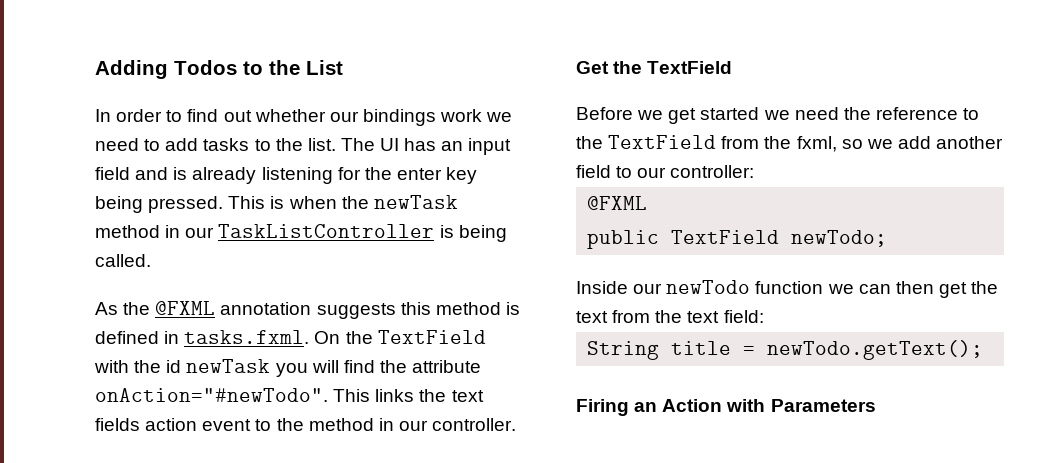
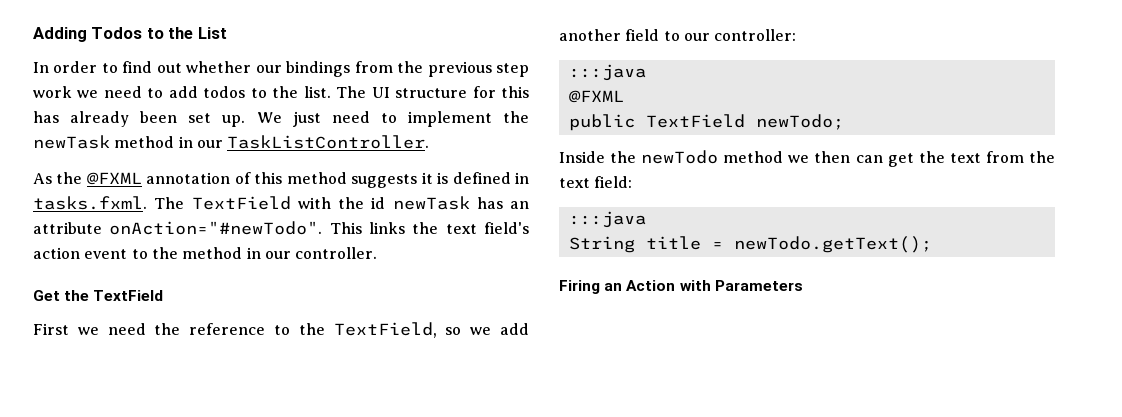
- In order to find out whether our bindings work we need to add tasks to the list.
+ In order to find out whether our bindings from the previous step work we need to add todos to the list.
- The UI has an input field and is already listening for the enter key being pressed. This is when the newTask method in our TaskListController is being called.
+ The UI structure for this has already been set up. We just need to implement the newTask method in our TaskListController.
- As the @FXML annotation suggests this method is defined in tasks.fxml. On the TextField with the id newTask you will find the attribute onAction="#newTodo".
+ As the @FXML annotation of this method suggests it is defined in tasks.fxml. The TextField with the id newTask has an attribute onAction="#newTodo".
- This links the text fields action event to the method in our controller.
+ This links the text field's action event to the method in our controller.
- Before we get started we need the reference to the TextField from the fxml, so we add another field to our controller:
+ First we need the reference to the TextField, so we add another field to our controller:
+ :::java
- Inside our newTodo function we can then get the text from the text field:
+ Inside the newTodo method we then can get the text from the text field:
+ :::java

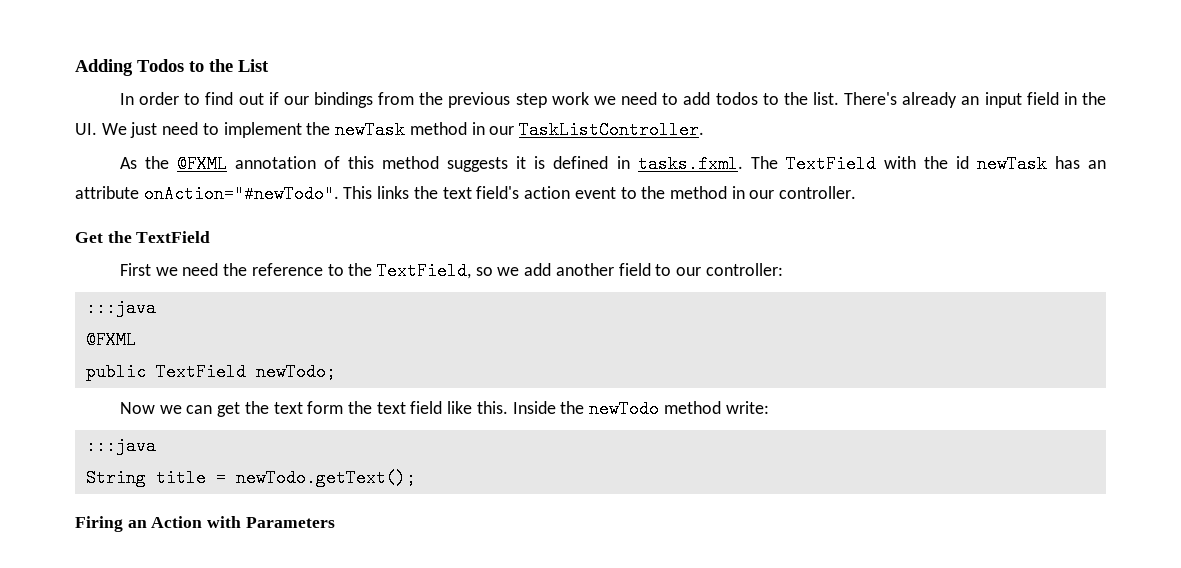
- In order to find out whether our bindings from the previous step work we need to add todos to the list.
+ In order to find out if our bindings from the previous step work we need to add todos to the list.
- The UI structure for this has already been set up. We just need to implement the newTask method in our TaskListController.
+ There's already an input field in the UI. We just need to implement the newTask method in our TaskListController.
- Inside the newTodo method we then can get the text from the text field:
+ Now we can get the text form the text field like this. Inside the newTodo method write:

